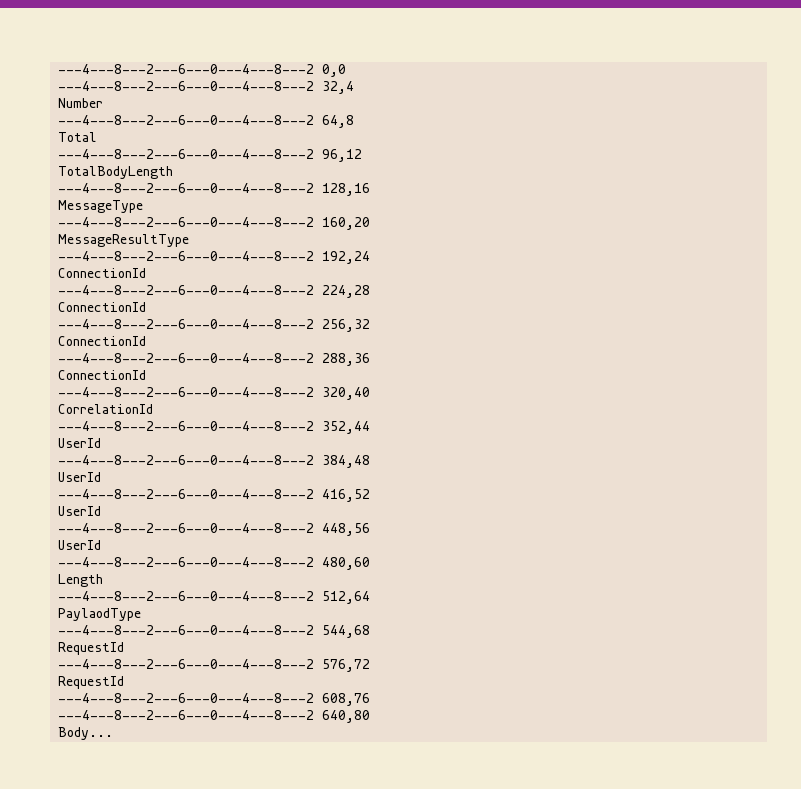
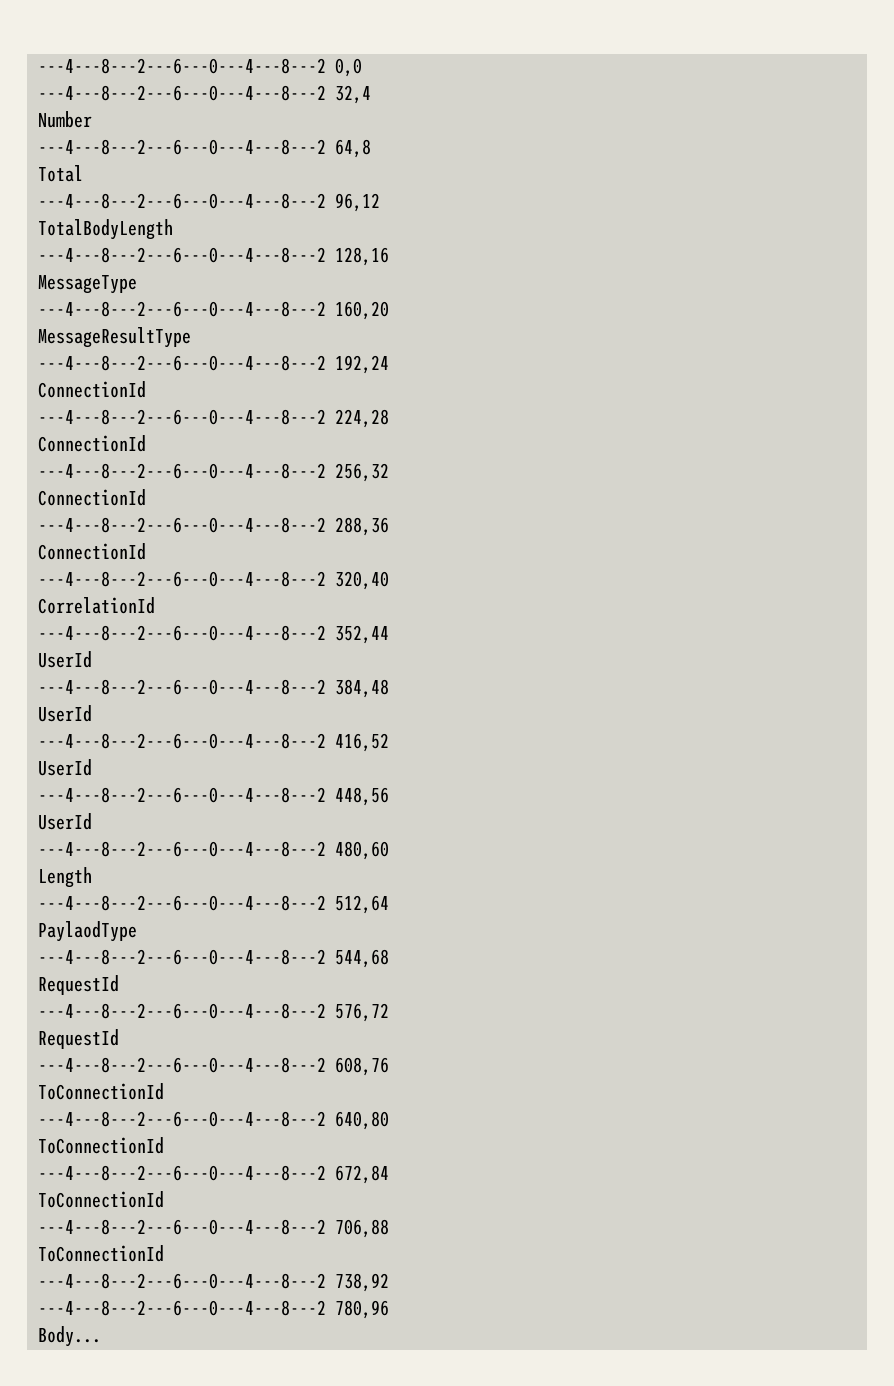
  ---4---8---2---6---0---4---8---2 608,76
+ ToConnectionId
  ---4---8---2---6---0---4---8---2 640,80
+ ToConnectionId
+ ---4---8---2---6---0---4---8---2 672,84
+ ToConnectionId
+ ---4---8---2---6---0---4---8---2 706,88
+ ToConnectionId
+ ---4---8---2---6---0---4---8---2 738,92
+ ---4---8---2---6---0---4---8---2 780,96

